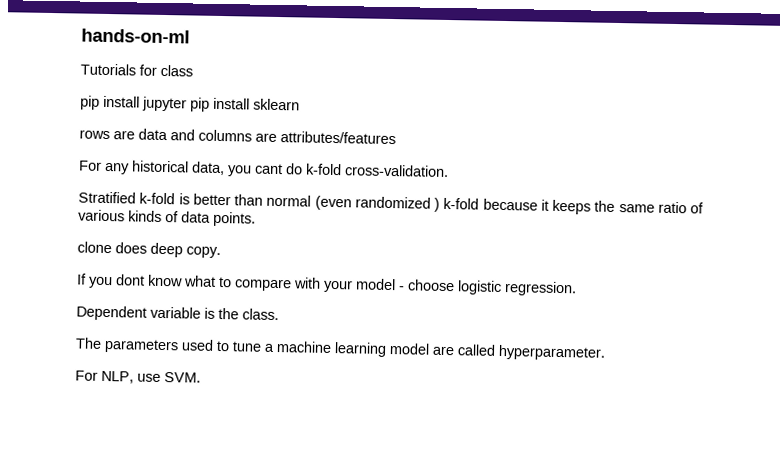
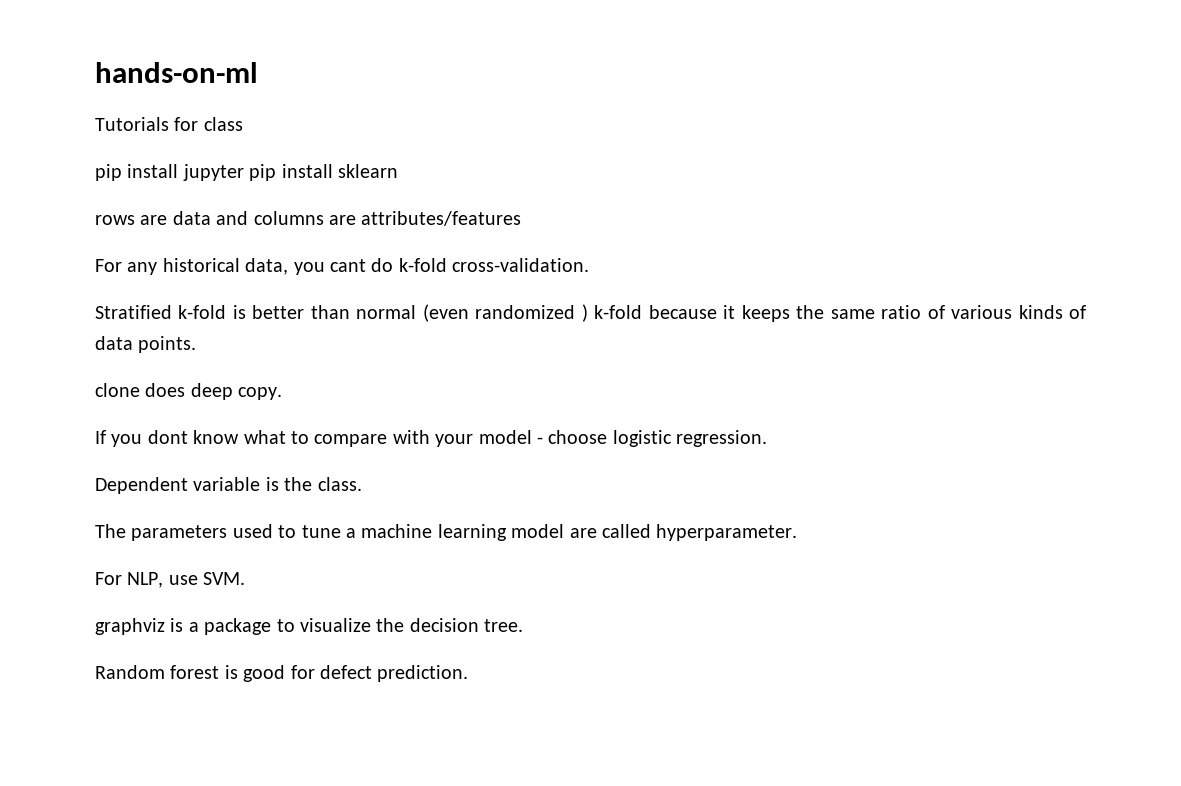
+ graphviz is a package to visualize the decision tree.
+ Random forest is good for defect prediction.

